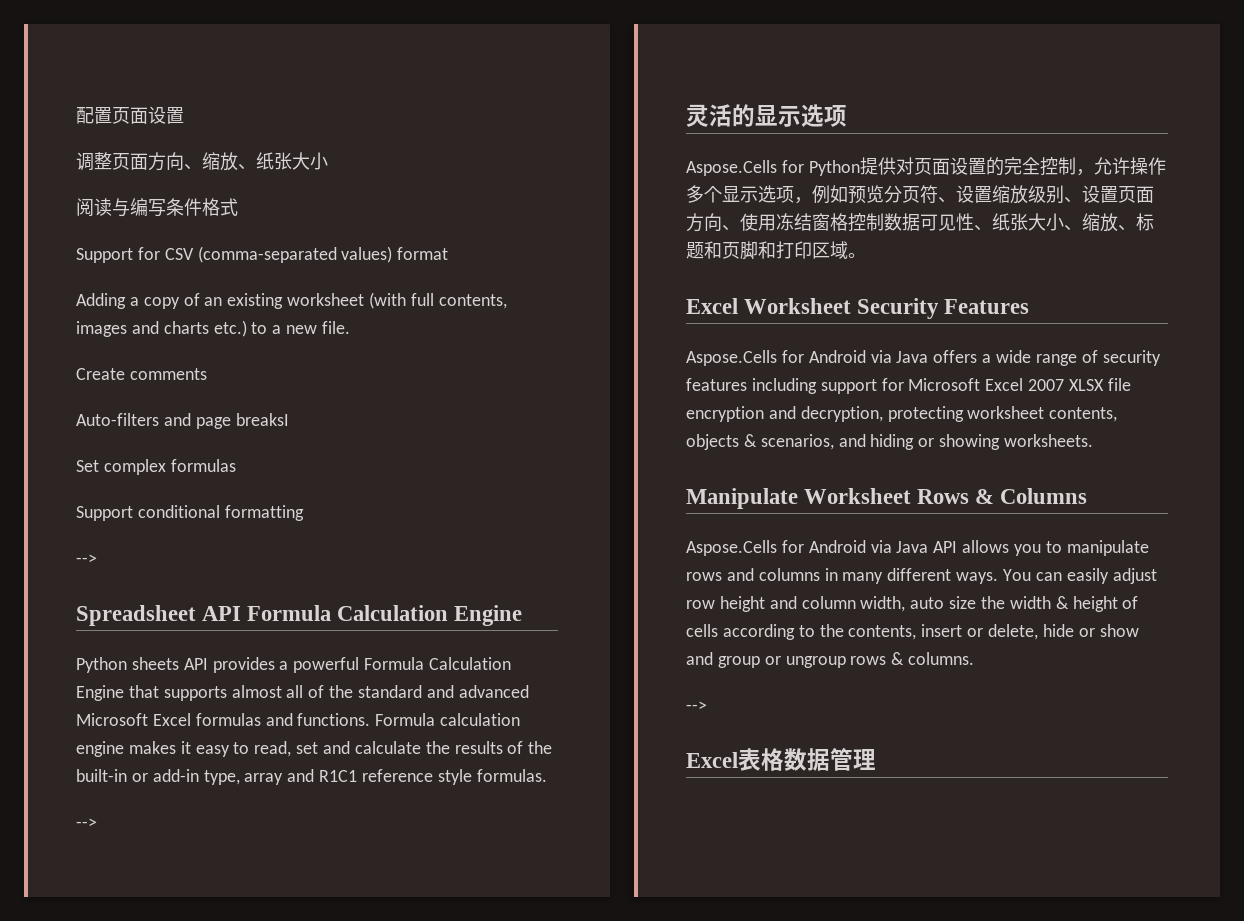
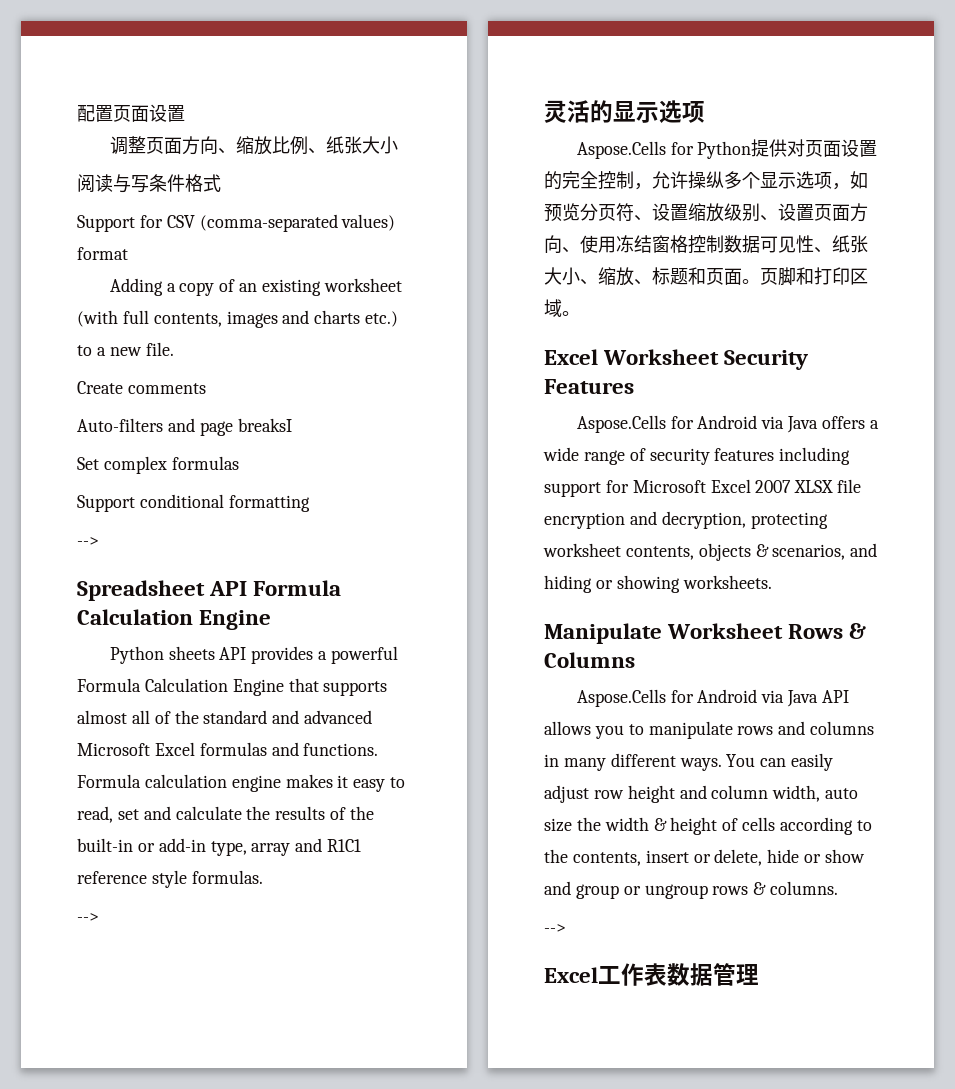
- 调整页面方向、缩放、纸张大小
+ 调整页面方向、缩放比例、纸张大小
- 阅读与编写条件格式
+ 阅读与写条件格式
- Aspose.Cells for Python提供对页面设置的完全控制，允许操作多个显示选项，例如预览分页符、设置缩放级别、设置页面方向、使用冻结窗格控制数据可见性、纸张大小、缩放、标题和页脚和打印区域。
+ Aspose.Cells for Python提供对页面设置的完全控制，允许操纵多个显示选项，如预览分页符、设置缩放级别、设置页面方向、使用冻结窗格控制数据可见性、纸张大小、缩放、标题和页面。页脚和打印区域。
- Excel表格数据管理
+ Excel工作表数据管理

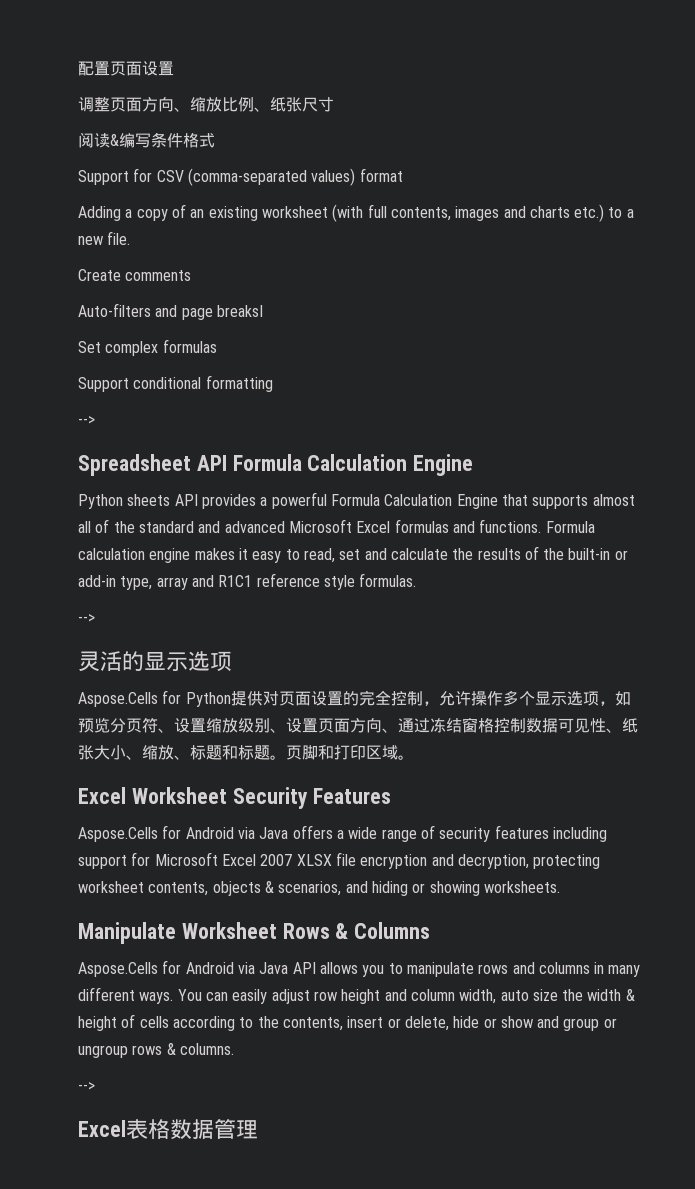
- 调整页面方向、缩放比例、纸张大小
+ 调整页面方向、缩放比例、纸张尺寸
- 阅读与写条件格式
+ 阅读&编写条件格式
- Aspose.Cells for Python提供对页面设置的完全控制，允许操纵多个显示选项，如预览分页符、设置缩放级别、设置页面方向、使用冻结窗格控制数据可见性、纸张大小、缩放、标题和页面。
+ Aspose.Cells for Python提供对页面设置的完全控制，允许操作多个显示选项，如预览分页符、设置缩放级别、设置页面方向、通过冻结窗格控制数据可见性、纸张大小、缩放、标题和标题。
- Excel工作表数据管理
+ Excel表格数据管理

